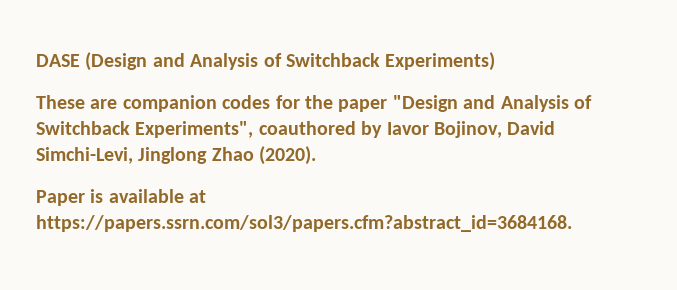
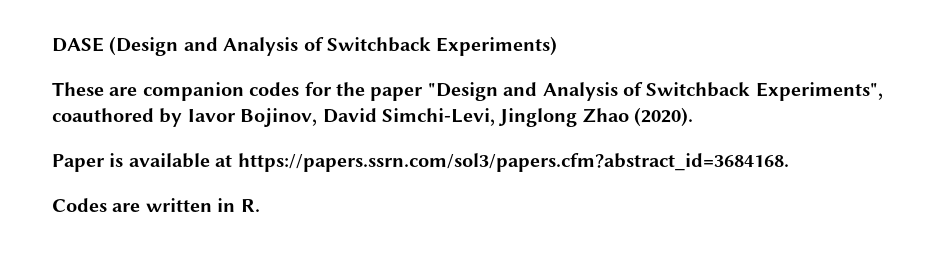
+ Codes are written in R.

